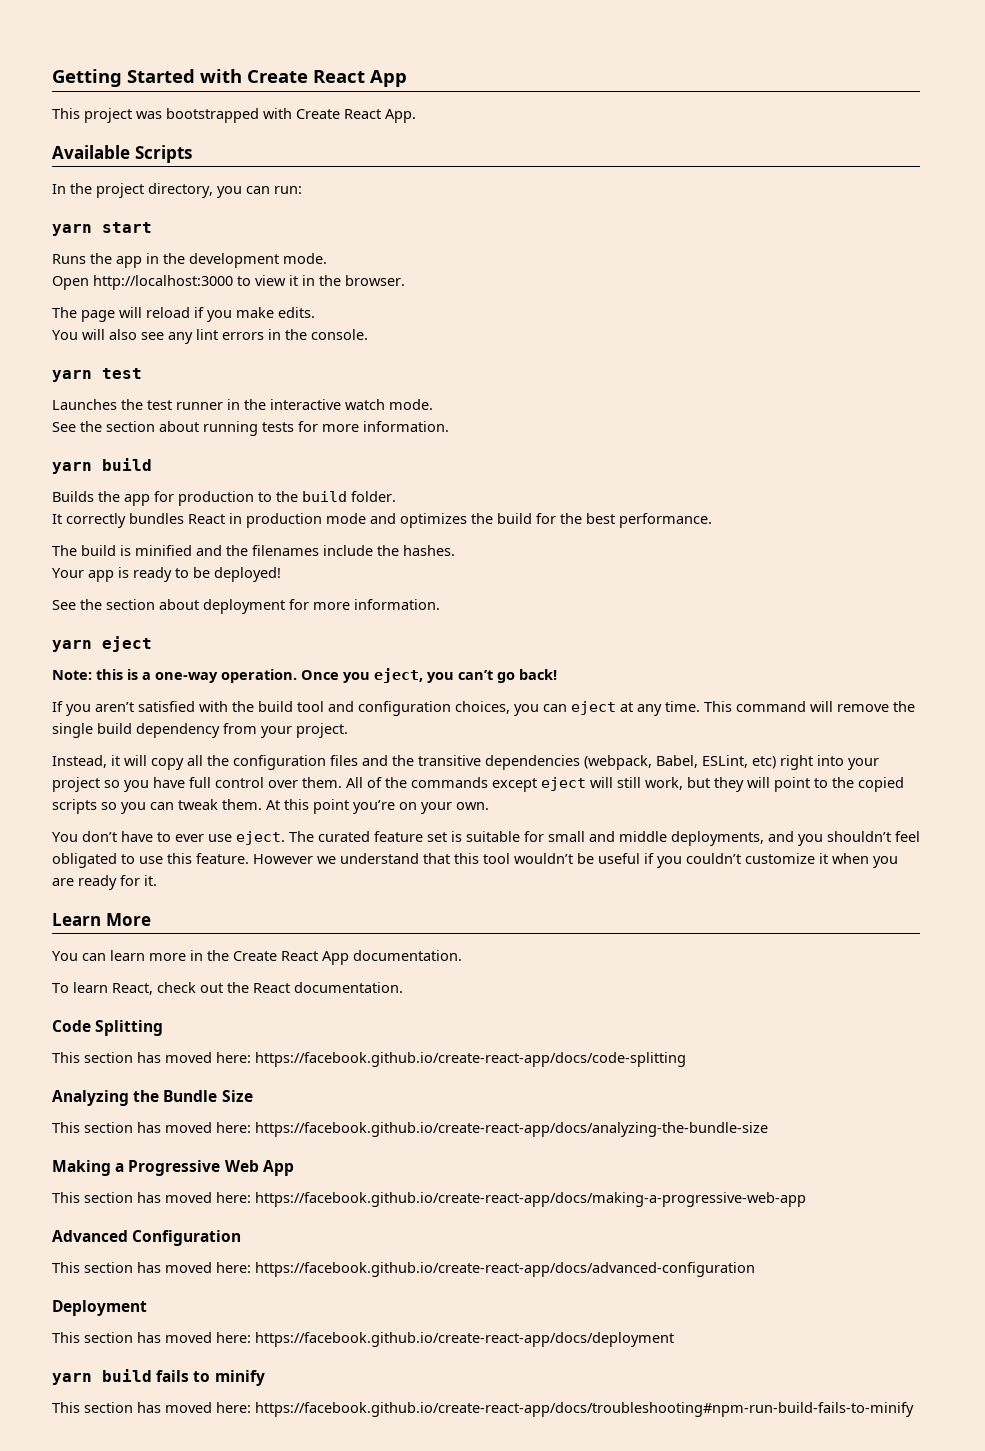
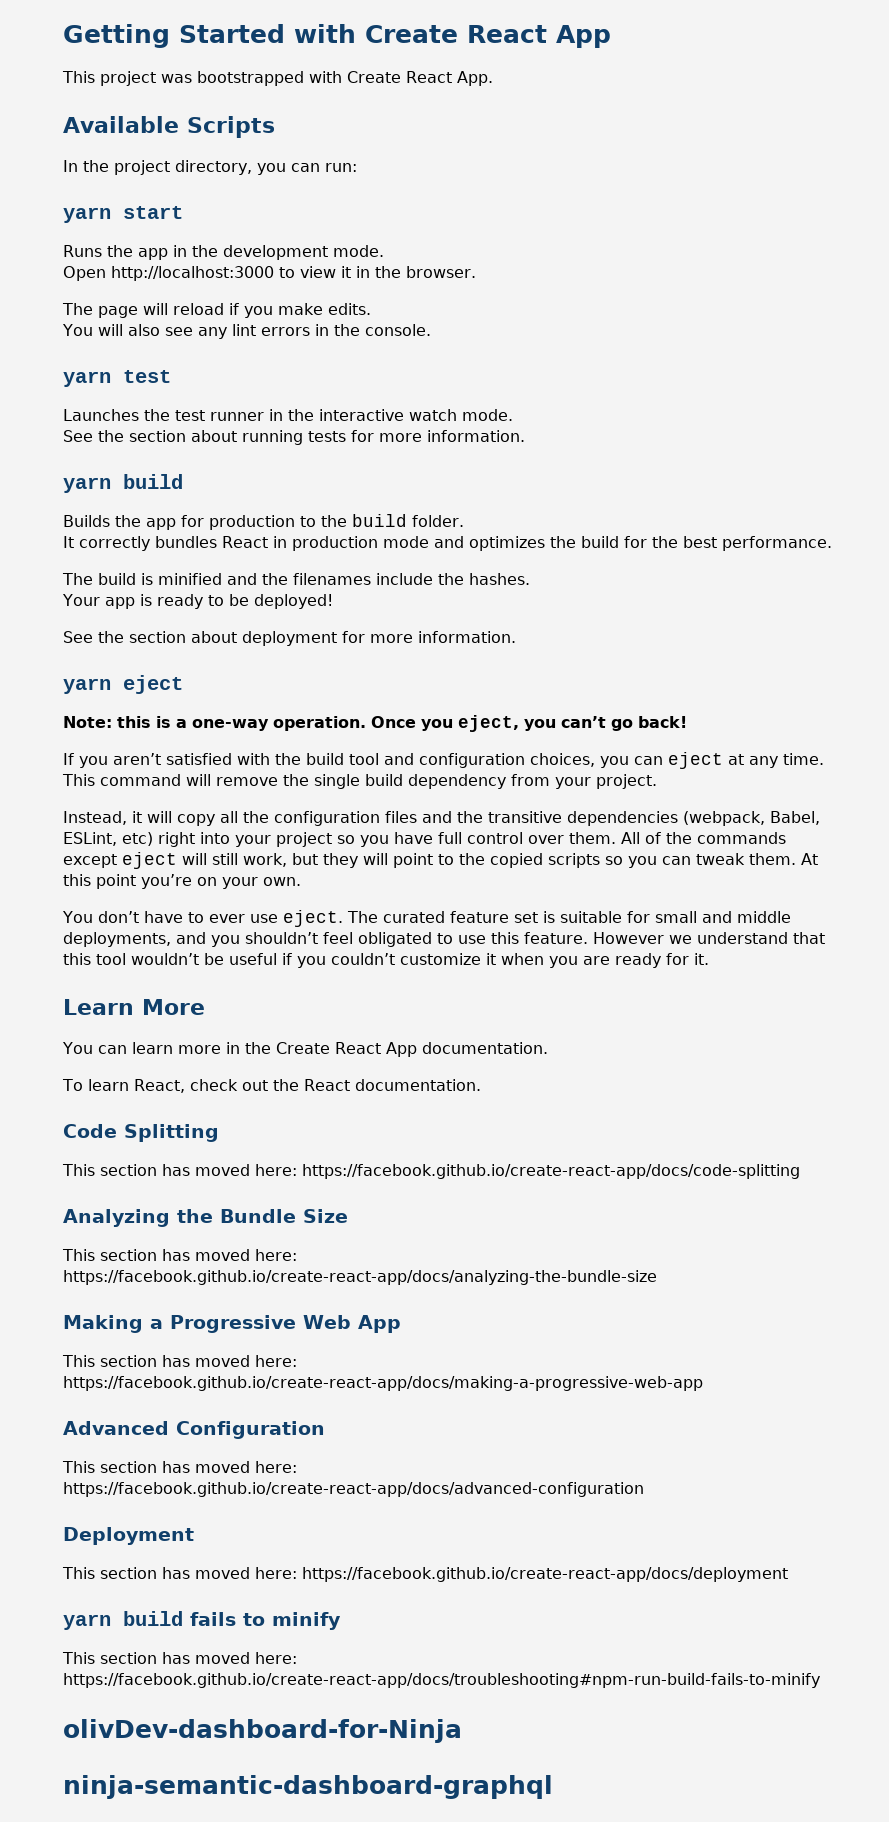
+ olivDev-dashboard-for-Ninja
+ ninja-semantic-dashboard-graphql

